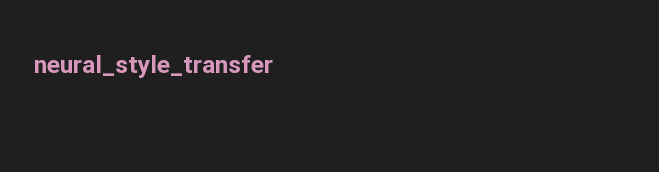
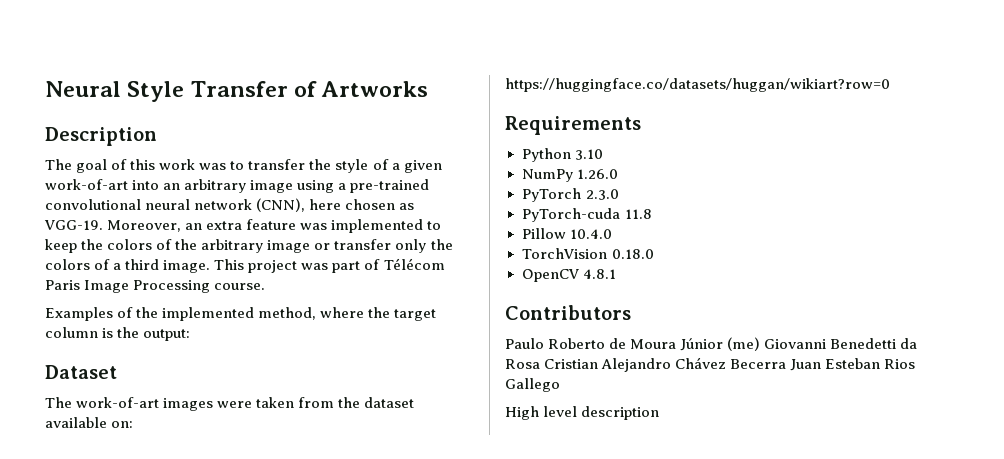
- neural_style_transfer
+ Neural Style Transfer of Artworks
+ Description
+ The goal of this work was to transfer the style of a given work-of-art into an arbitrary image using a pre-trained convolutional neural network (CNN), here chosen as VGG-19. Moreover, an extra feature was implemented to keep the colors of the arbitrary image or transfer only the colors of a third image. This project was part of Télécom Paris Image Processing course.
+ Examples of the implemented method, where the target column is the output:
+ Dataset
+ The work-of-art images were taken from the dataset available on: https://huggingface.co/datasets/huggan/wikiart?row=0
+ Requirements
+ Python 3.10
+ NumPy 1.26.0
+ PyTorch 2.3.0
+ PyTorch-cuda 11.8
+ Pillow 10.4.0
+ TorchVision 0.18.0
+ OpenCV 4.8.1
+ Contributors
+ Paulo Roberto de Moura Júnior (me) Giovanni Benedetti da Rosa Cristian Alejandro Chávez Becerra Juan Esteban Rios Gallego
+ High level description

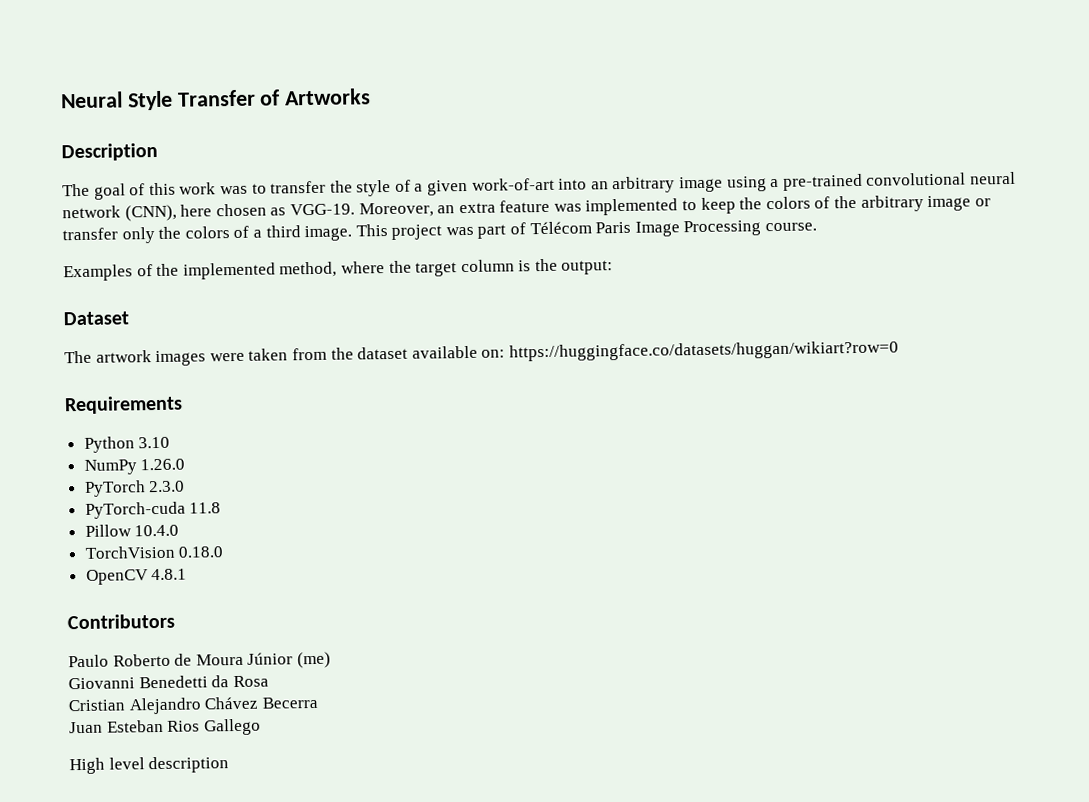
- The work-of-art images were taken from the dataset available on: https://huggingface.co/datasets/huggan/wikiart?row=0
+ The artwork images were taken from the dataset available on: https://huggingface.co/datasets/huggan/wikiart?row=0
- Paulo Roberto de Moura Júnior (me) Giovanni Benedetti da Rosa Cristian Alejandro Chávez Becerra Juan Esteban Rios Gallego
+ Paulo Roberto de Moura Júnior (me)
+ Giovanni Benedetti da Rosa
+ Cristian Alejandro Chávez Becerra
+ Juan Esteban Rios Gallego

